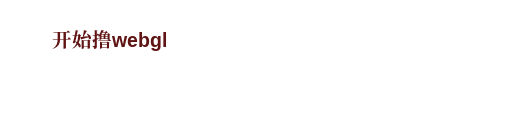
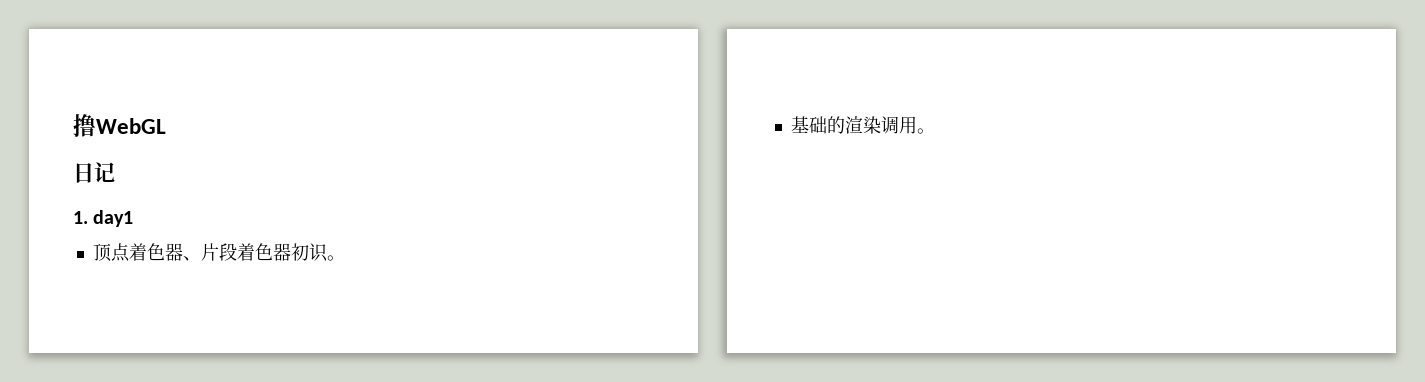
- 开始撸webgl
+ 撸WebGL
+ 日记
+ 1. day1
+ 顶点着色器、片段着色器初识。
+ 基础的渲染调用。

